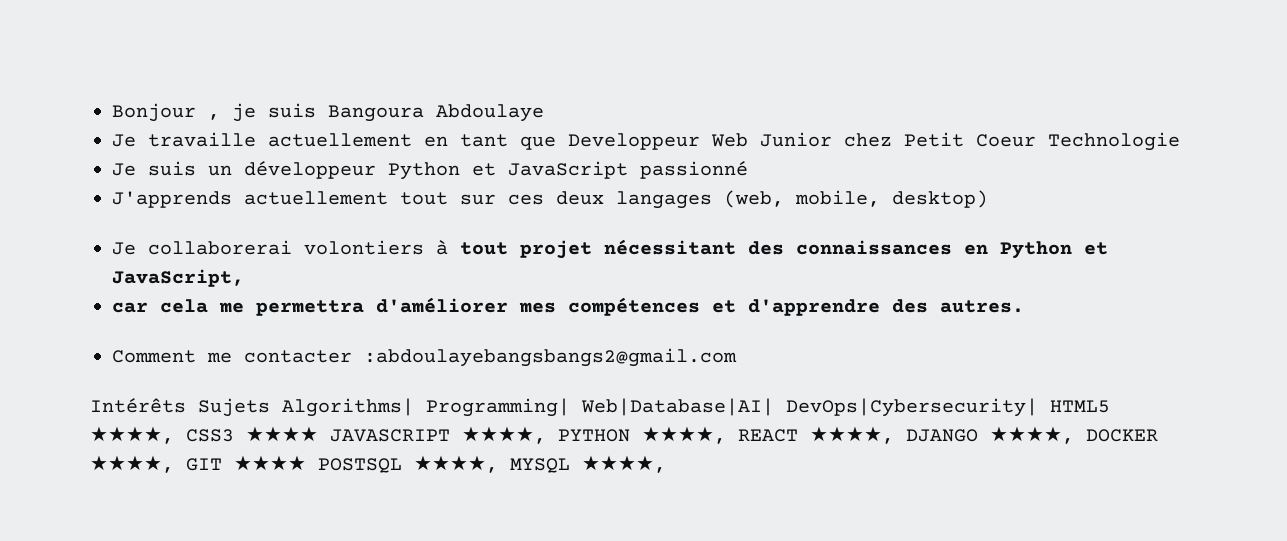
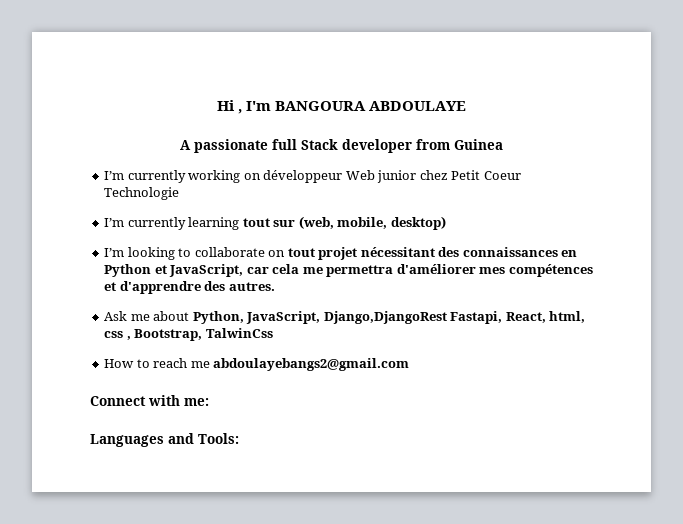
- Bonjour , je suis Bangoura Abdoulaye
- Je travaille actuellement en tant que Developpeur Web Junior chez Petit Coeur Technologie
- Je suis un développeur Python et JavaScript passionné
- J'apprends actuellement tout sur ces deux langages (web, mobile, desktop)
- Je collaborerai volontiers à tout projet nécessitant des connaissances en Python et JavaScript,
- car cela me permettra d'améliorer mes compétences et d'apprendre des autres.
+ Hi , I'm BANGOURA ABDOULAYE
+ A passionate full Stack developer from Guinea
+ I’m currently working on développeur Web junior chez Petit Coeur Technologie
+ I’m currently learning tout sur (web, mobile, desktop)
+ I’m looking to collaborate on tout projet nécessitant des connaissances en Python et JavaScript, car cela me permettra d'améliorer mes compétences et d'apprendre des autres.
- Comment me contacter :abdoulayebangsbangs2@gmail.com
- Intérêts Sujets Algorithms| Programming| Web|Database|AI| DevOps|Cybersecurity| HTML5 ★★★★, CSS3 ★★★★ JAVASCRIPT ★★★★, PYTHON ★★★★, REACT ★★★★, DJANGO ★★★★, DOCKER ★★★★, GIT ★★★★ POSTSQL ★★★★, MYSQL ★★★★,
+ Ask me about Python, JavaScript, Django,DjangoRest Fastapi, React, html, css , Bootstrap, TalwinCss
+ How to reach me abdoulayebangs2@gmail.com
+ Connect with me:
+ Languages and Tools:

